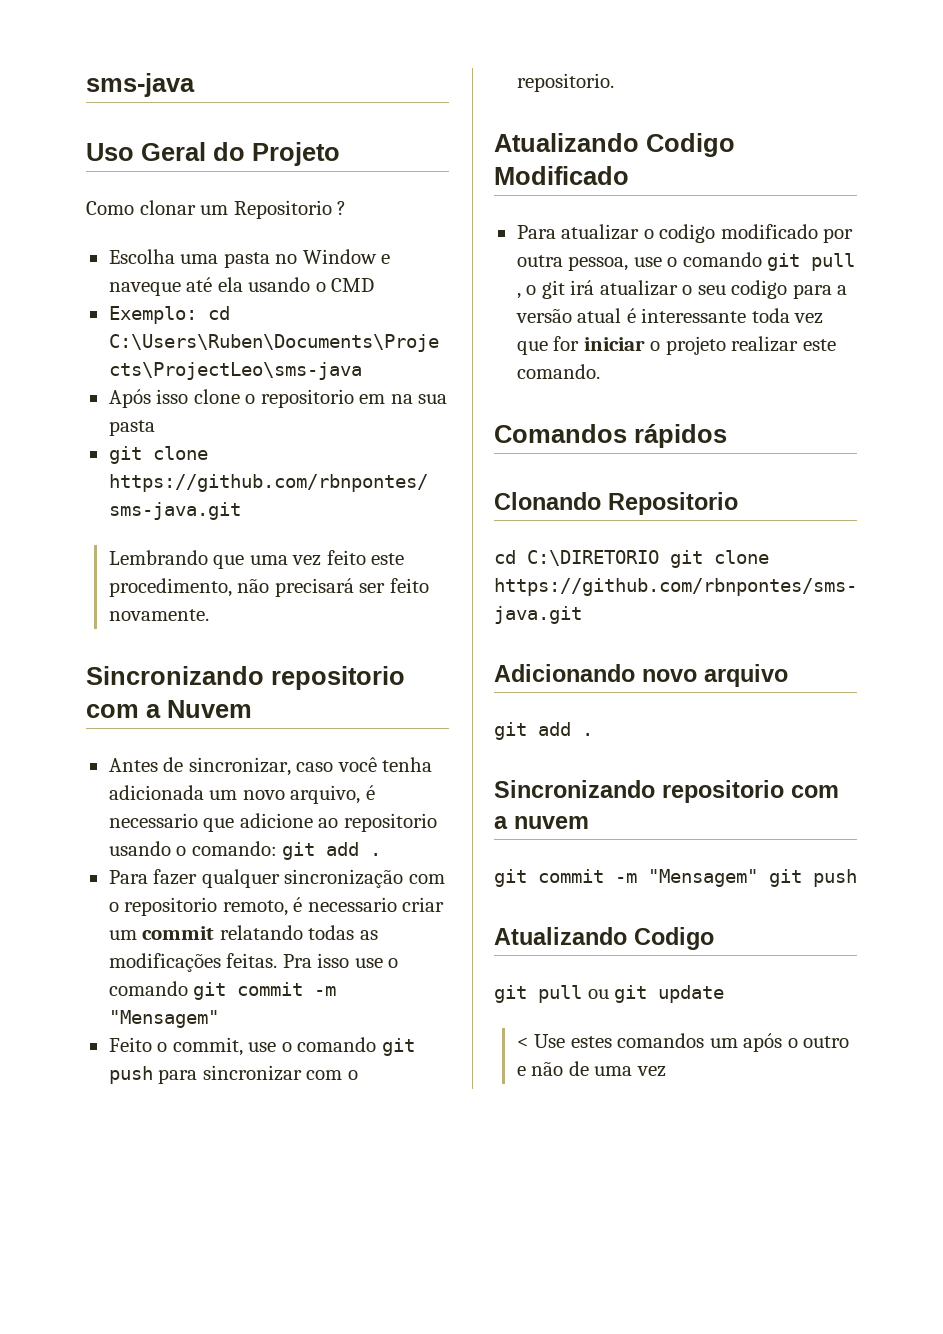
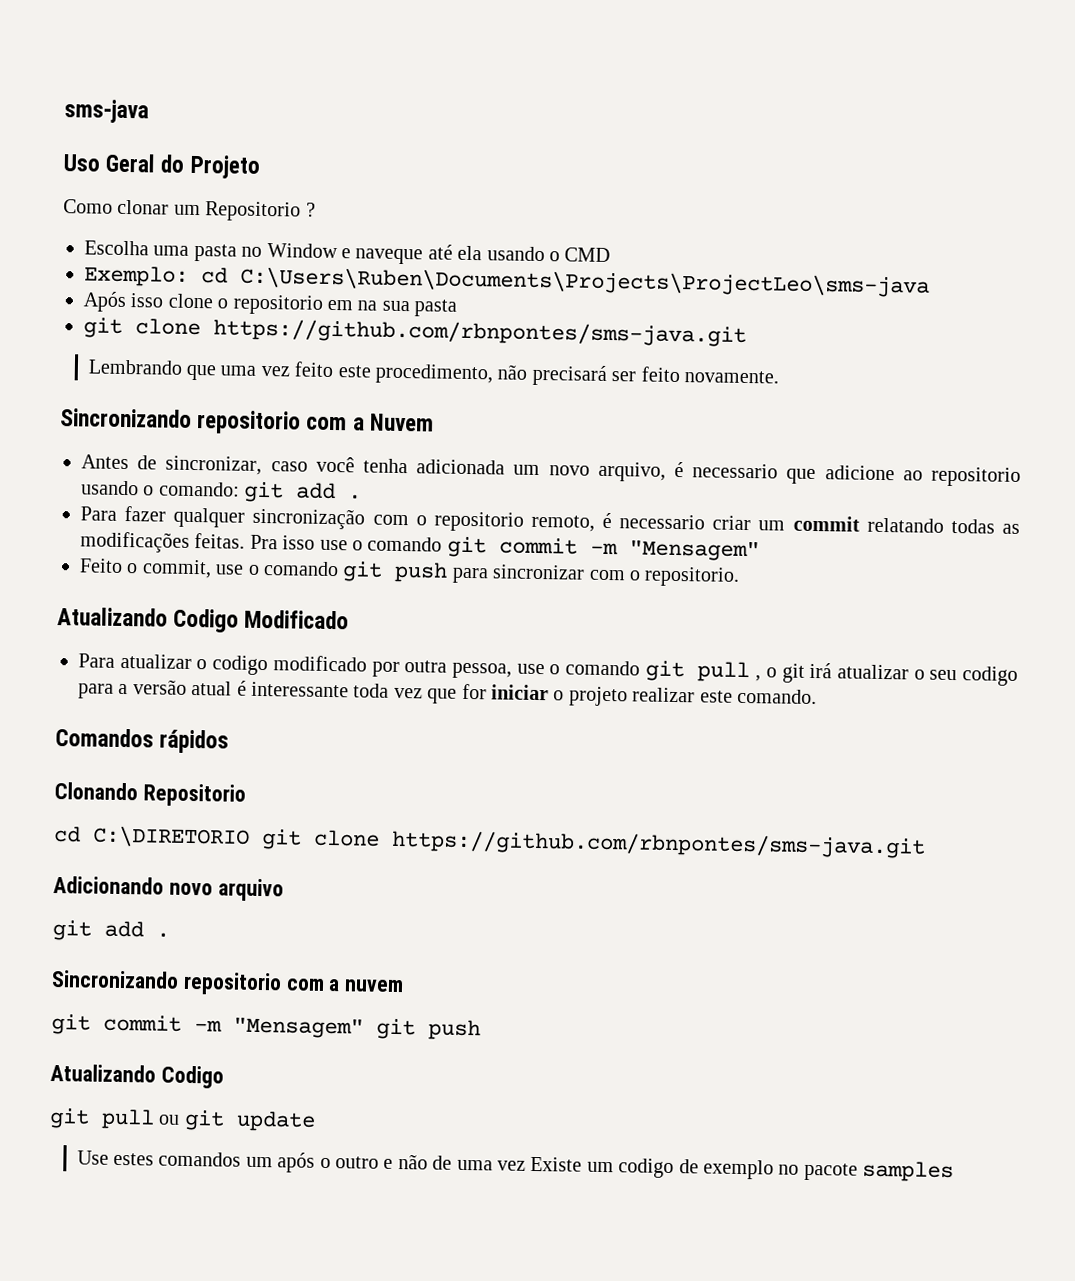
- < Use estes comandos um após o outro e não de uma vez
+ Use estes comandos um após o outro e não de uma vez Existe um codigo de exemplo no pacote samples

